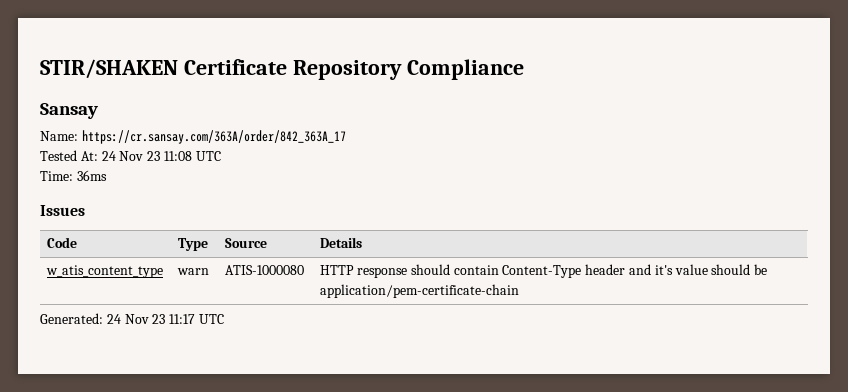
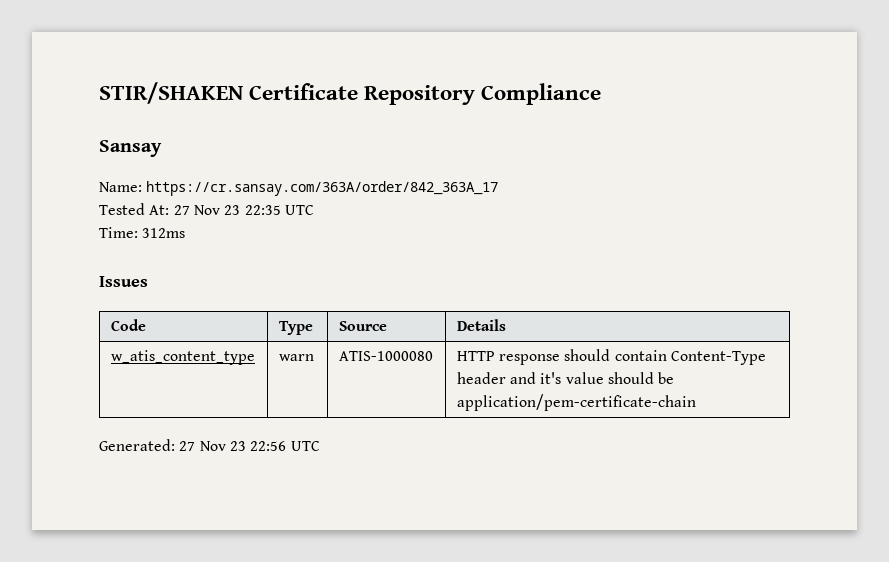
- Tested At: 24 Nov 23 11:08 UTC
+ Tested At: 27 Nov 23 22:35 UTC
- Time: 36ms
+ Time: 312ms
- Generated: 24 Nov 23 11:17 UTC
+ Generated: 27 Nov 23 22:56 UTC

